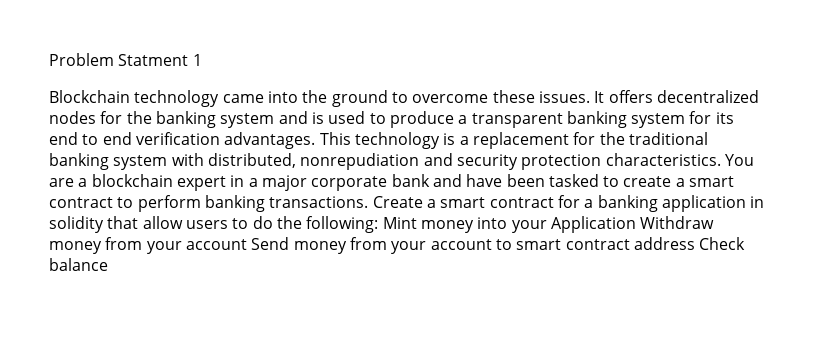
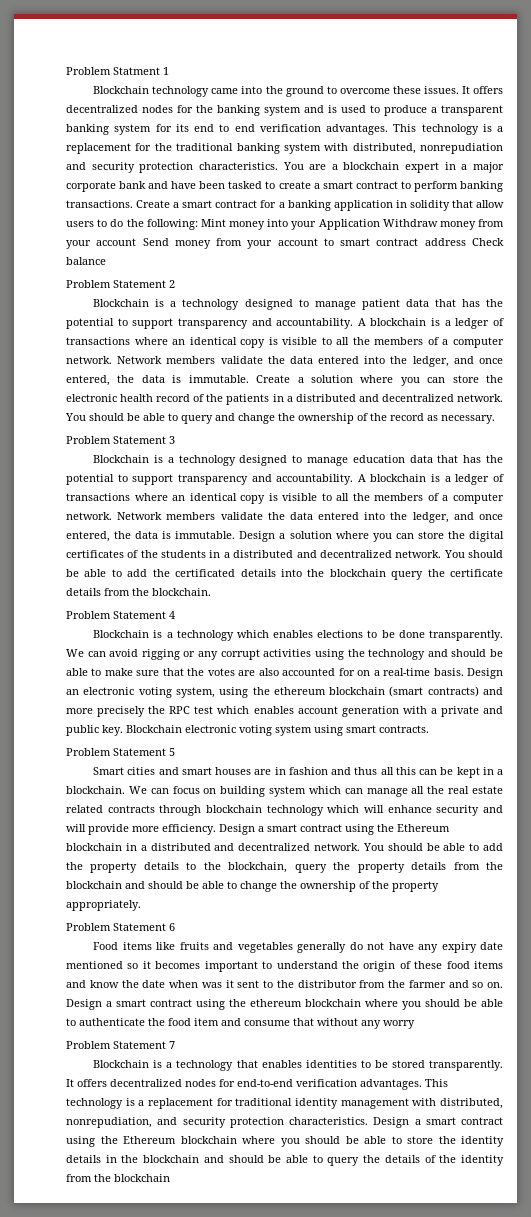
+ Problem Statement 2
+ Blockchain is a technology designed to manage patient data that has the potential to support transparency and accountability. A blockchain is a ledger of transactions where an identical copy is visible to all the members of a computer network. Network members validate the data entered into the ledger, and once entered, the data is immutable. Create a solution where you can store the electronic health record of the patients in a distributed and decentralized network. You should be able to query and change the ownership of the record as necessary.
+ Problem Statement 3
+ Blockchain is a technology designed to manage education data that has the potential to support transparency and accountability. A blockchain is a ledger of transactions where an identical copy is visible to all the members of a computer network. Network members validate the data entered into the ledger, and once entered, the data is immutable. Design a solution where you can store the digital certificates of the students in a distributed and decentralized network. You should be able to add the certificated details into the blockchain query the certificate details from the blockchain.
+ Problem Statement 4
+ Blockchain is a technology which enables elections to be done transparently. We can avoid rigging or any corrupt activities using the technology and should be able to make sure that the votes are also accounted for on a real-time basis. Design an electronic voting system, using the ethereum blockchain (smart contracts) and more precisely the RPC test which enables account generation with a private and public key. Blockchain electronic voting system using smart contracts.
+ Problem Statement 5
+ Smart cities and smart houses are in fashion and thus all this can be kept in a blockchain. We can focus on building system which can manage all the real estate related contracts through blockchain technology which will enhance security and will provide more efficiency. Design a smart contract using the Ethereum blockchain in a distributed and decentralized network. You should be able to add the property details to the blockchain, query the property details from the blockchain and should be able to change the ownership of the property appropriately.
+ Problem Statement 6
+ Food items like fruits and vegetables generally do not have any expiry date mentioned so it becomes important to understand the origin of these food items and know the date when was it sent to the distributor from the farmer and so on. Design a smart contract using the ethereum blockchain where you should be able to authenticate the food item and consume that without any worry
+ Problem Statement 7
+ Blockchain is a technology that enables identities to be stored transparently. It offers decentralized nodes for end-to-end verification advantages. This technology is a replacement for traditional identity management with distributed, nonrepudiation, and security protection characteristics. Design a smart contract using the Ethereum blockchain where you should be able to store the identity details in the blockchain and should be able to query the details of the identity from the blockchain

